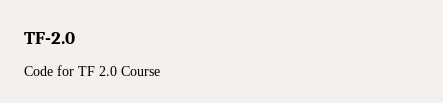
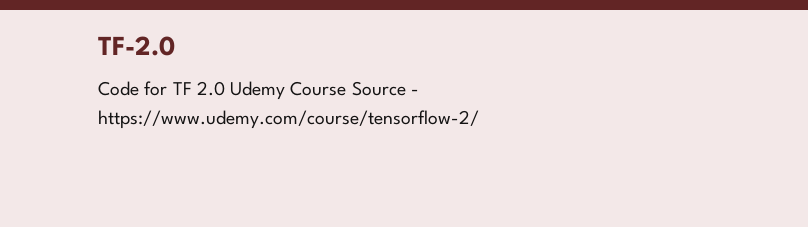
- Code for TF 2.0 Course
+ Code for TF 2.0 Udemy Course Source - https://www.udemy.com/course/tensorflow-2/

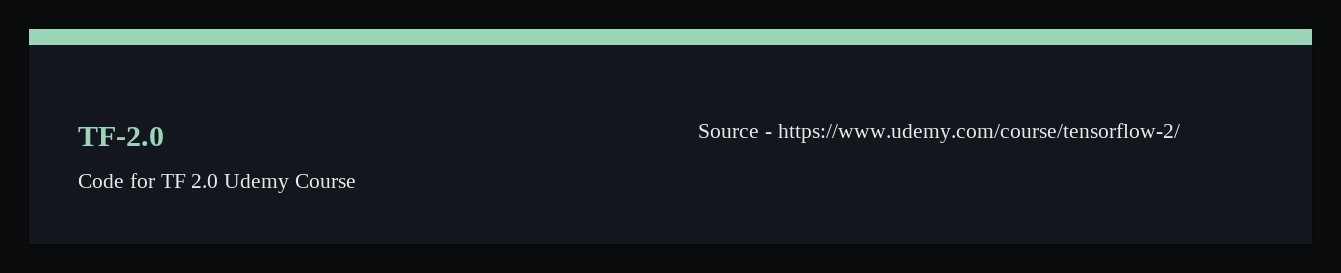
- Code for TF 2.0 Udemy Course Source - https://www.udemy.com/course/tensorflow-2/
+ Code for TF 2.0 Udemy Course
+ Source - https://www.udemy.com/course/tensorflow-2/

